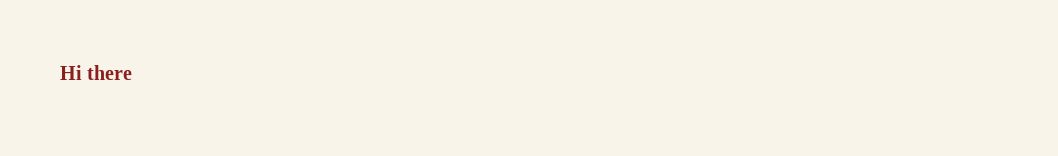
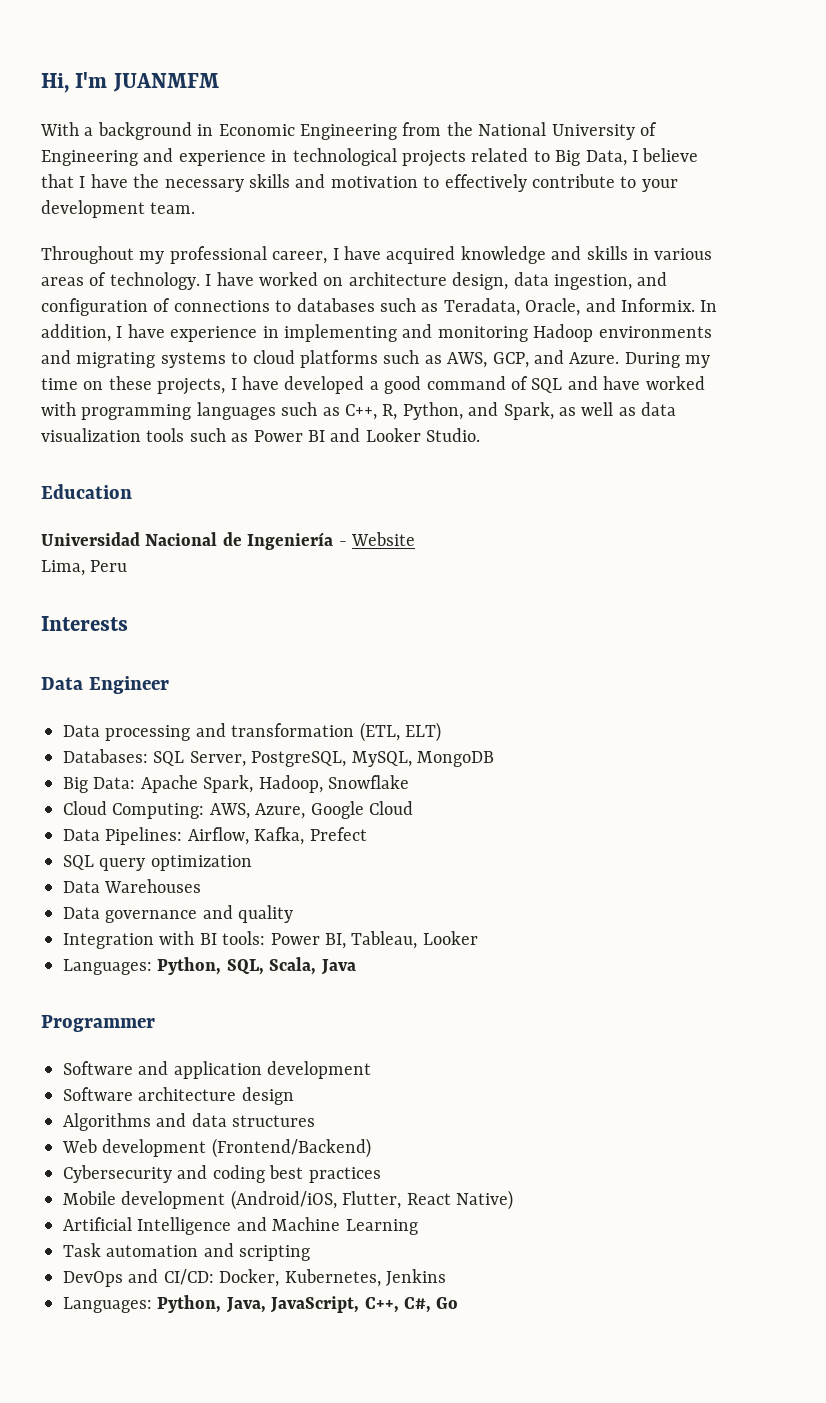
- Hi there
+ Hi, I'm JUANMFM
+ With a background in Economic Engineering from the National University of Engineering and experience in technological projects related to Big Data, I believe that I have the necessary skills and motivation to effectively contribute to your development team.
+ Throughout my professional career, I have acquired knowledge and skills in various areas of technology. I have worked on architecture design, data ingestion, and configuration of connections to databases such as Teradata, Oracle, and Informix. In addition, I have experience in implementing and monitoring Hadoop environments and migrating systems to cloud platforms such as AWS, GCP, and Azure. During my time on these projects, I have developed a good command of SQL and have worked with programming languages such as C++, R, Python, and Spark, as well as data visualization tools such as Power BI and Looker Studio.
+ Education
+ Universidad Nacional de Ingeniería - Website
+ Lima, Peru
+ Interests
+ Data Engineer
+ Data processing and transformation (ETL, ELT)
+ Databases: SQL Server, PostgreSQL, MySQL, MongoDB
+ Big Data: Apache Spark, Hadoop, Snowflake
+ Cloud Computing: AWS, Azure, Google Cloud
+ Data Pipelines: Airflow, Kafka, Prefect
+ SQL query optimization
+ Data Warehouses
+ Data governance and quality
+ Integration with BI tools: Power BI, Tableau, Looker
+ Languages: Python, SQL, Scala, Java
+ Programmer
+ Software and application development
+ Software architecture design
+ Algorithms and data structures
+ Web development (Frontend/Backend)
+ Cybersecurity and coding best practices
+ Mobile development (Android/iOS, Flutter, React Native)
+ Artificial Intelligence and Machine Learning
+ Task automation and scripting
+ DevOps and CI/CD: Docker, Kubernetes, Jenkins
+ Languages: Python, Java, JavaScript, C++, C#, Go

